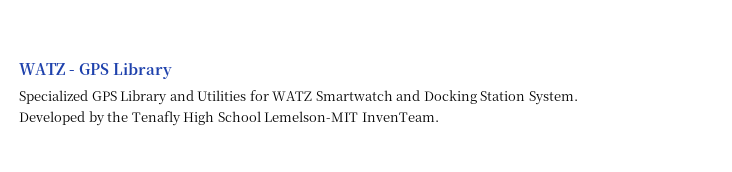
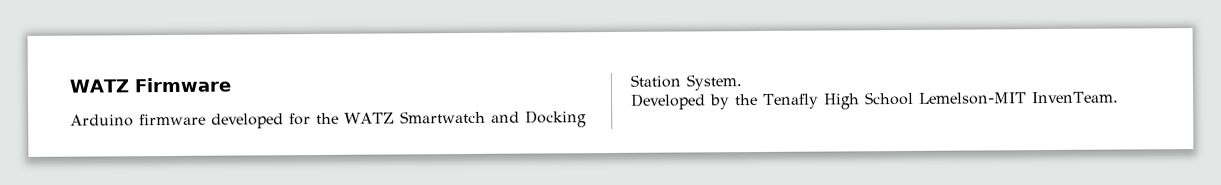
- WATZ - GPS Library
- Specialized GPS Library and Utilities for WATZ Smartwatch and Docking Station System.
+ WATZ Firmware
+ Arduino firmware developed for the WATZ Smartwatch and Docking Station System.

